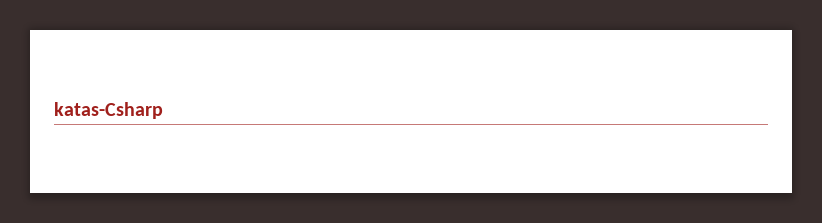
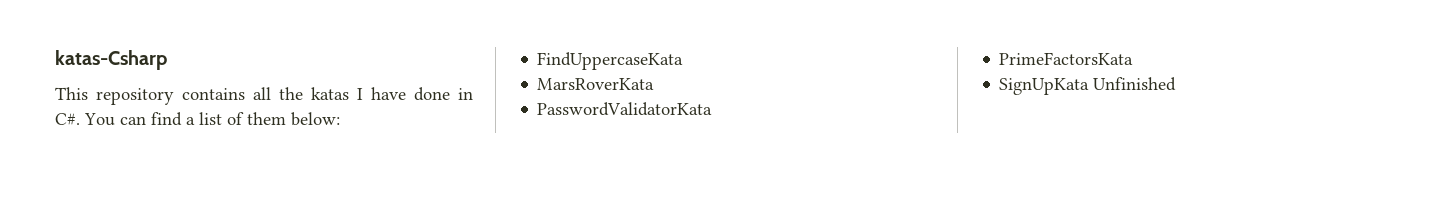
+ This repository contains all the katas I have done in C#. You can find a list of them below:
+ FindUppercaseKata
+ MarsRoverKata
+ PasswordValidatorKata
+ PrimeFactorsKata
+ SignUpKata Unfinished

